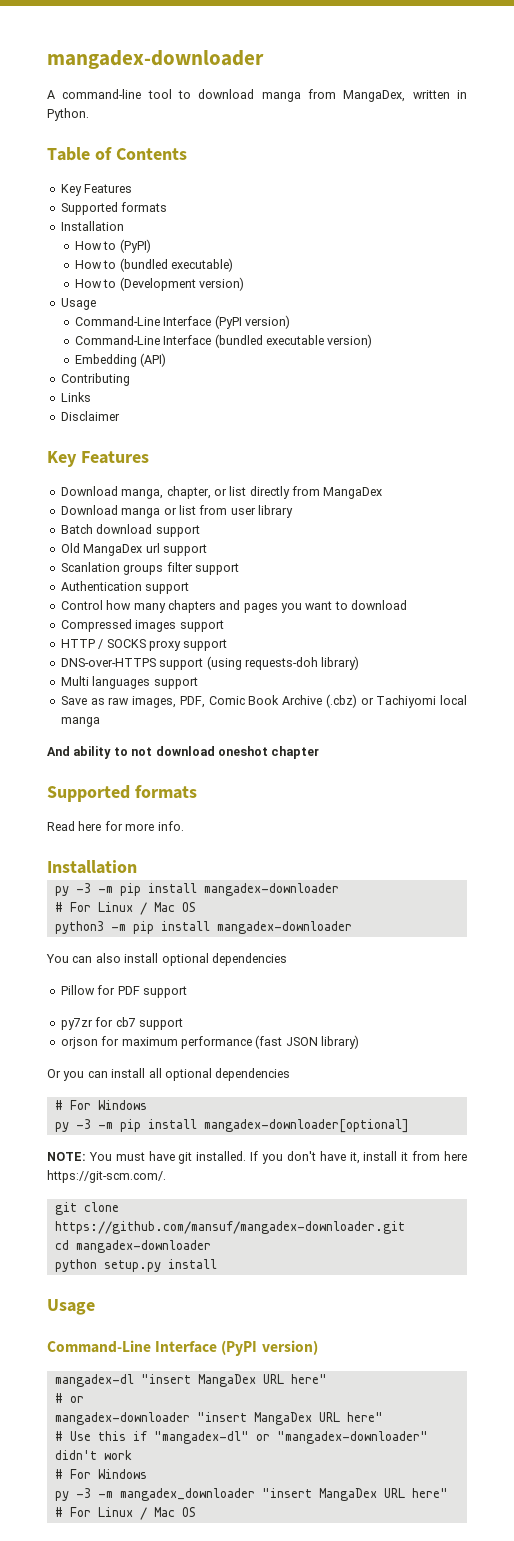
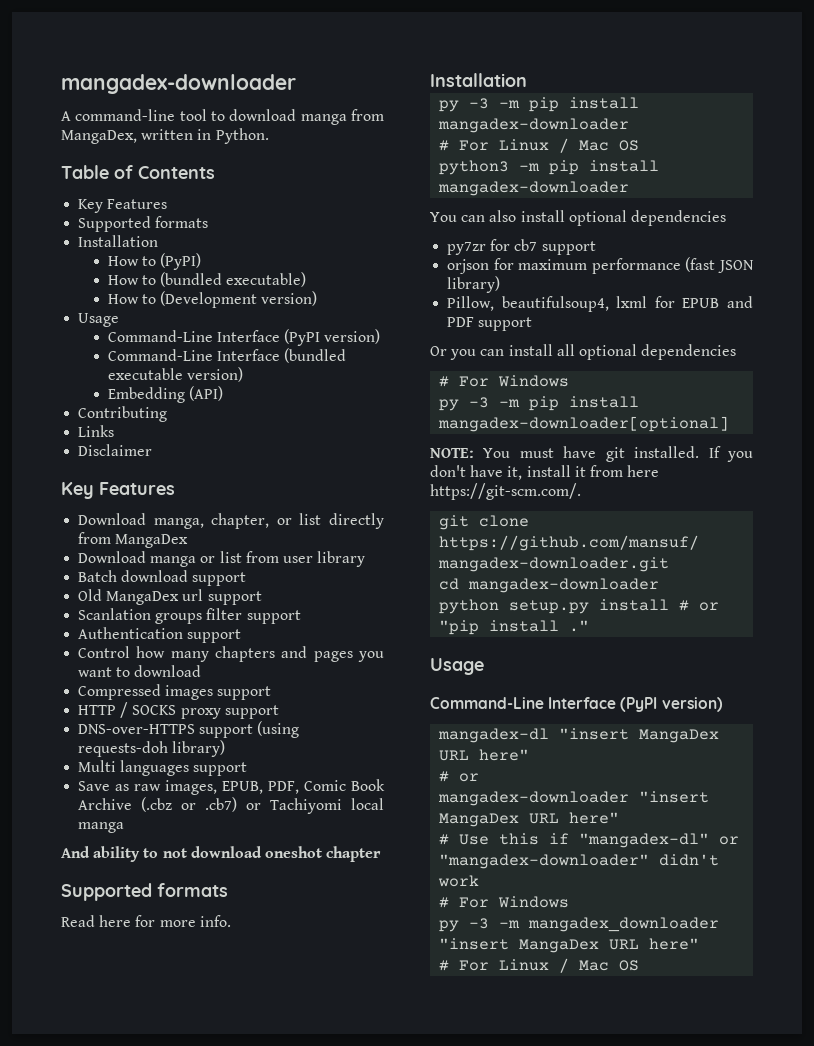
- Save as raw images, PDF, Comic Book Archive (.cbz) or Tachiyomi local manga
+ Save as raw images, EPUB, PDF, Comic Book Archive (.cbz or .cb7) or Tachiyomi local manga
- Pillow for PDF support
+ Pillow, beautifulsoup4, lxml for EPUB and PDF support
- python setup.py install
+ python setup.py install # or "pip install ."

